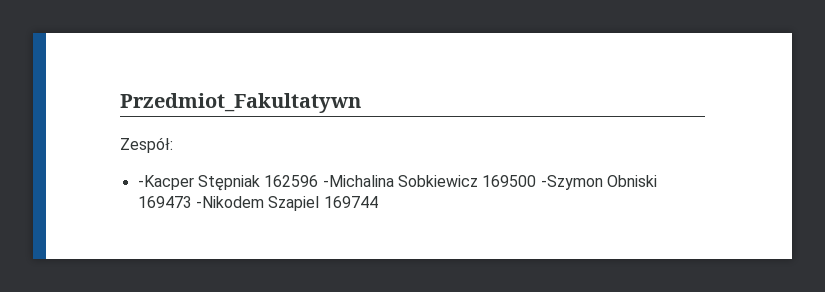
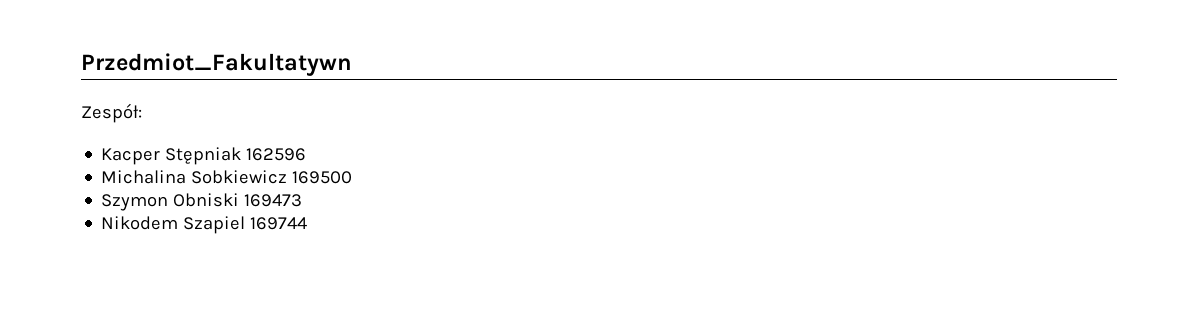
- -Kacper Stępniak 162596 -Michalina Sobkiewicz 169500 -Szymon Obniski 169473 -Nikodem Szapiel 169744
+ Kacper Stępniak 162596
+ Michalina Sobkiewicz 169500
+ Szymon Obniski 169473
+ Nikodem Szapiel 169744

